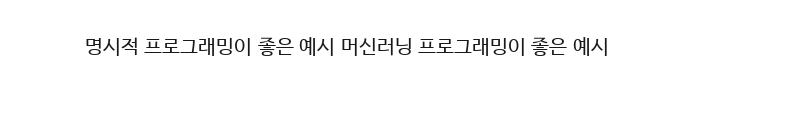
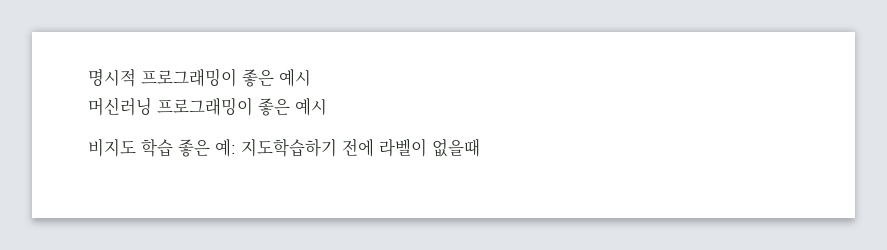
- 명시적 프로그래밍이 좋은 예시 머신러닝 프로그래밍이 좋은 예시
+ 명시적 프로그래밍이 좋은 예시
+ 머신러닝 프로그래밍이 좋은 예시
+ 비지도 학습 좋은 예: 지도학습하기 전에 라벨이 없을때

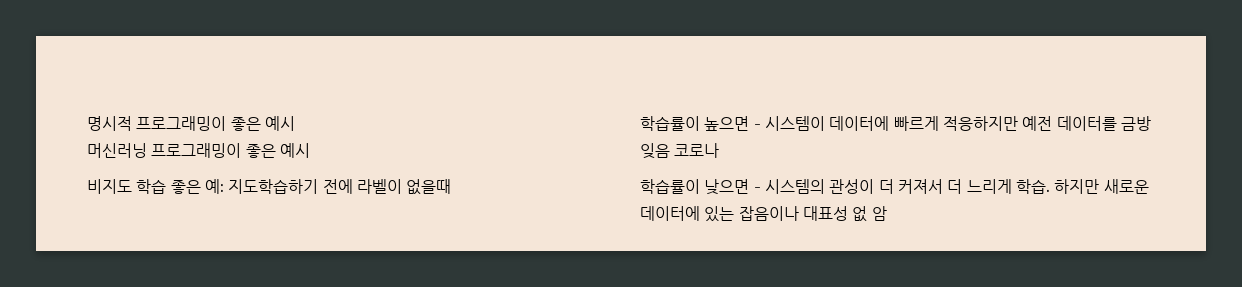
+ 학습률이 높으면 - 시스템이 데이터에 빠르게 적응하지만 예전 데이터를 금방 잊음 코로나
+ 학습률이 낮으면 - 시스템의 관성이 더 커져서 더 느리게 학습. 하지만 새로운 데이터에 있는 잡음이나 대표성 없 암

